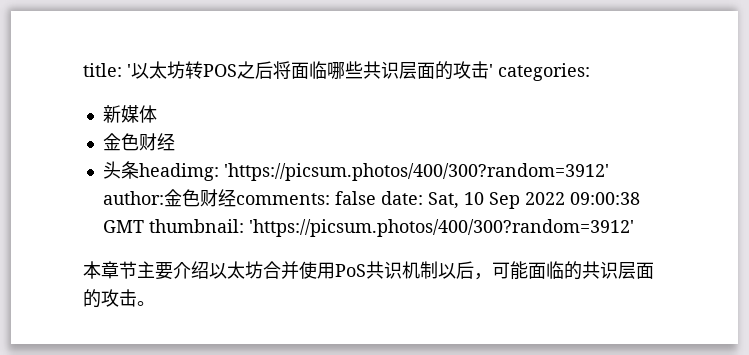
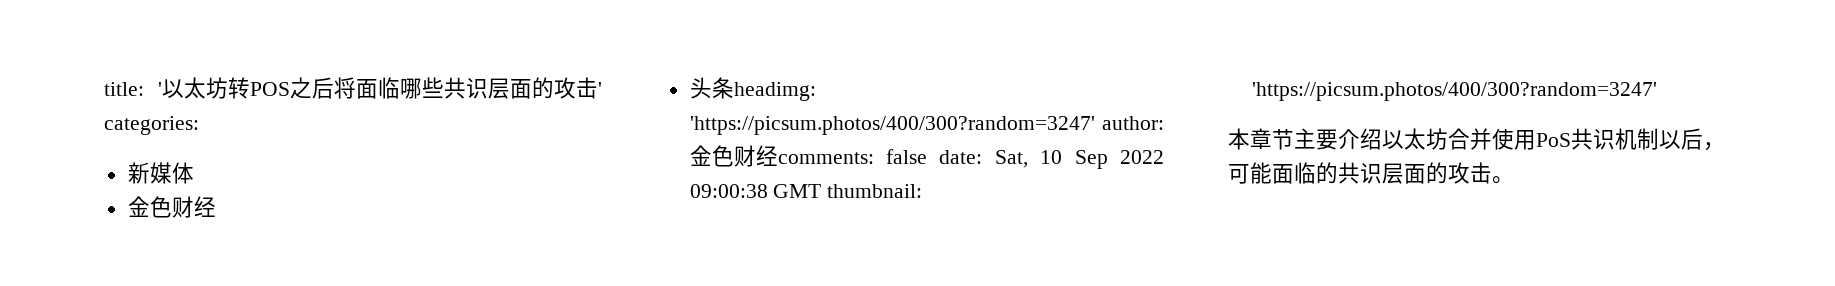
- 头条headimg: 'https://picsum.photos/400/300?random=3912' author:金色财经comments: false date: Sat, 10 Sep 2022 09:00:38 GMT thumbnail: 'https://picsum.photos/400/300?random=3912'
+ 头条headimg: 'https://picsum.photos/400/300?random=3247' author:金色财经comments: false date: Sat, 10 Sep 2022 09:00:38 GMT thumbnail: 'https://picsum.photos/400/300?random=3247'

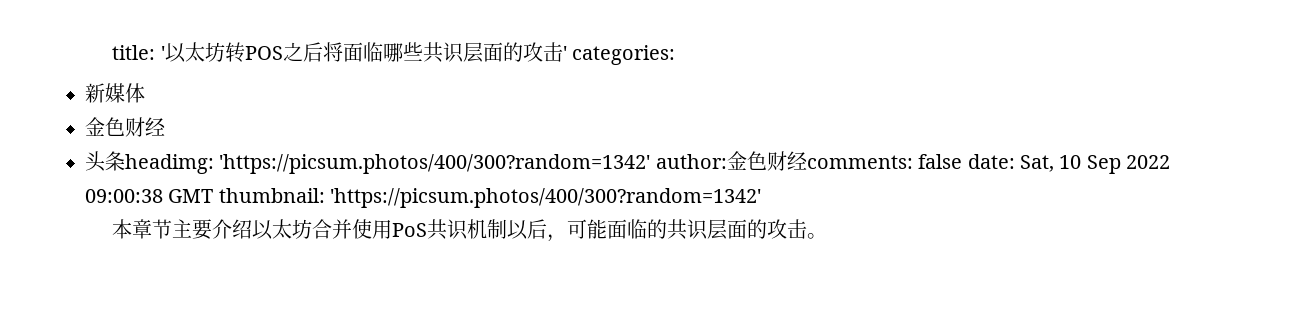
- 头条headimg: 'https://picsum.photos/400/300?random=3247' author:金色财经comments: false date: Sat, 10 Sep 2022 09:00:38 GMT thumbnail: 'https://picsum.photos/400/300?random=3247'
+ 头条headimg: 'https://picsum.photos/400/300?random=1342' author:金色财经comments: false date: Sat, 10 Sep 2022 09:00:38 GMT thumbnail: 'https://picsum.photos/400/300?random=1342'

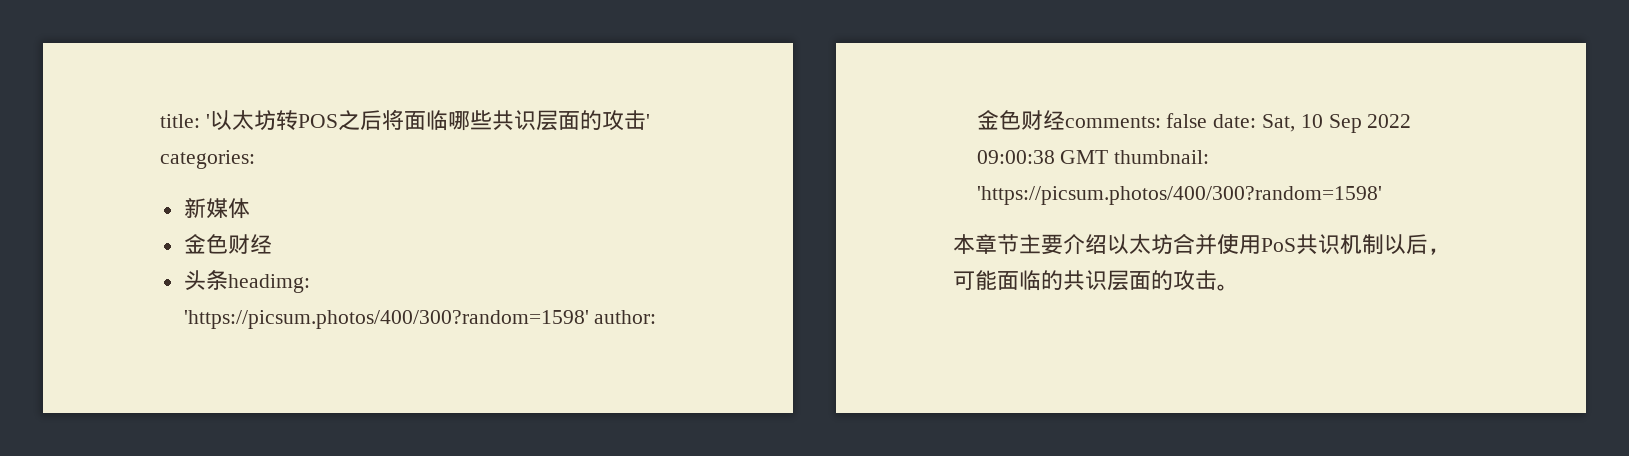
- 头条headimg: 'https://picsum.photos/400/300?random=1342' author:金色财经comments: false date: Sat, 10 Sep 2022 09:00:38 GMT thumbnail: 'https://picsum.photos/400/300?random=1342'
+ 头条headimg: 'https://picsum.photos/400/300?random=1598' author:金色财经comments: false date: Sat, 10 Sep 2022 09:00:38 GMT thumbnail: 'https://picsum.photos/400/300?random=1598'

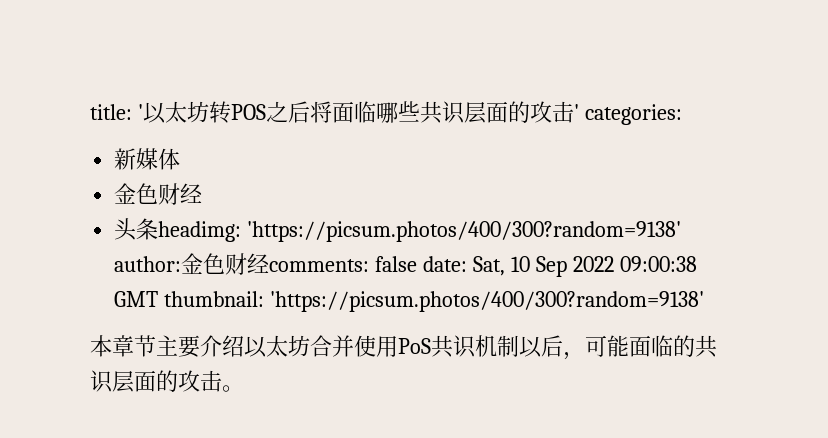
- 头条headimg: 'https://picsum.photos/400/300?random=1598' author:金色财经comments: false date: Sat, 10 Sep 2022 09:00:38 GMT thumbnail: 'https://picsum.photos/400/300?random=1598'
+ 头条headimg: 'https://picsum.photos/400/300?random=9138' author:金色财经comments: false date: Sat, 10 Sep 2022 09:00:38 GMT thumbnail: 'https://picsum.photos/400/300?random=9138'

